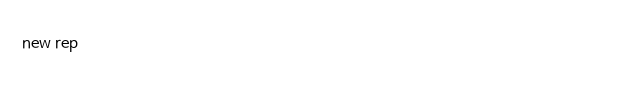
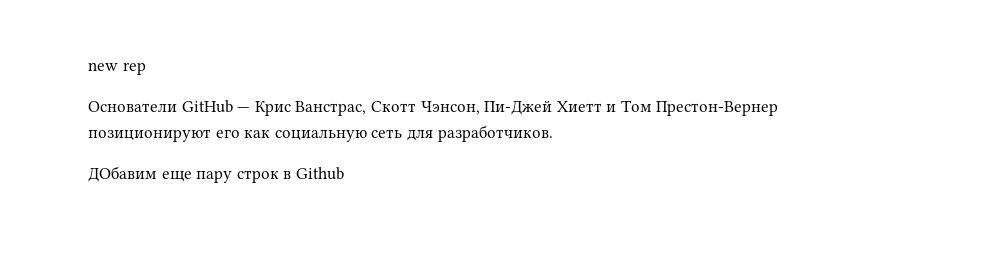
+ Основатели GitHub — Крис Ванстрас, Cкотт Чэнсон, Пи-Джей Хиетт и Том Престон-Вернер позиционируют его как социальную сеть для разработчиков.
+ ДОбавим еще пару строк в Github

